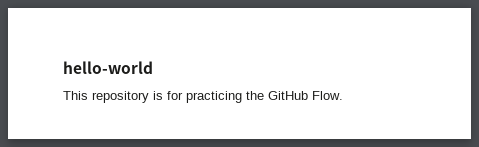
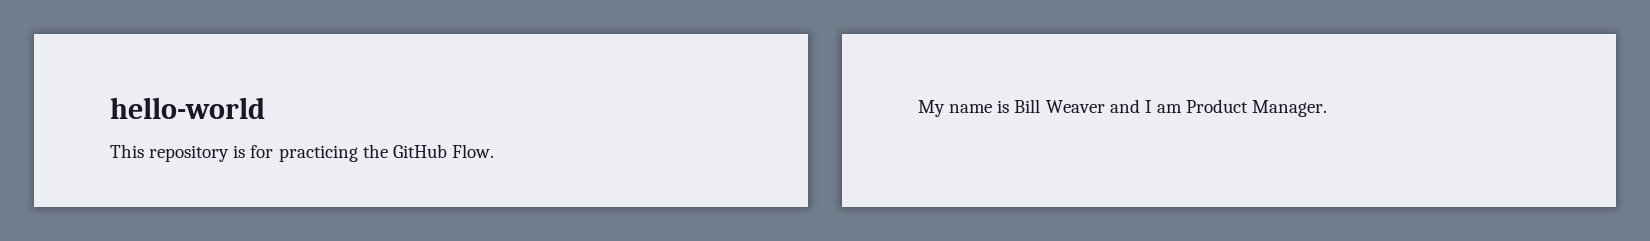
+ My name is Bill Weaver and I am Product Manager.

